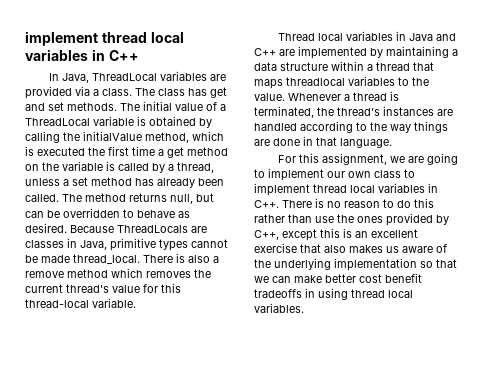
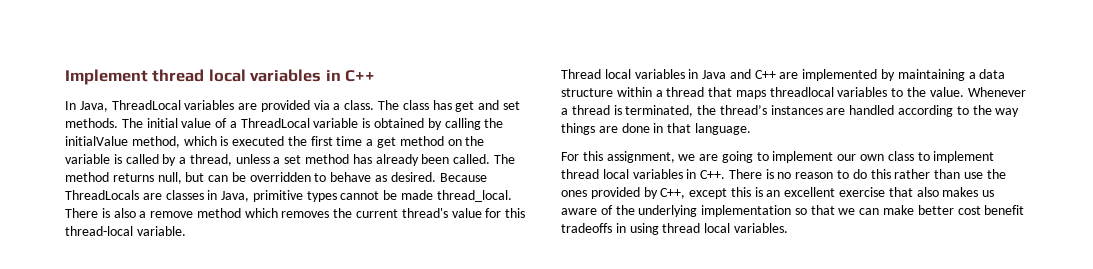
- implement thread local variables in C++
+ Implement thread local variables in C++

